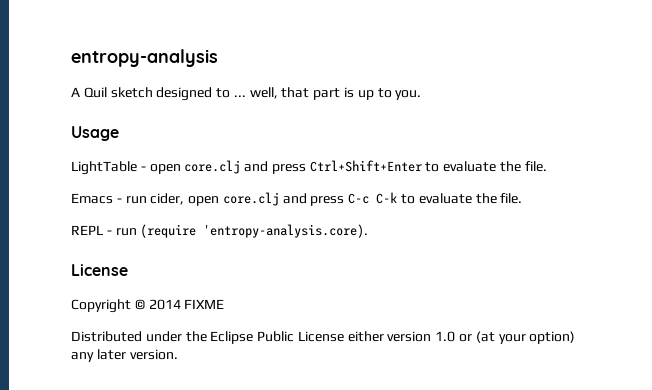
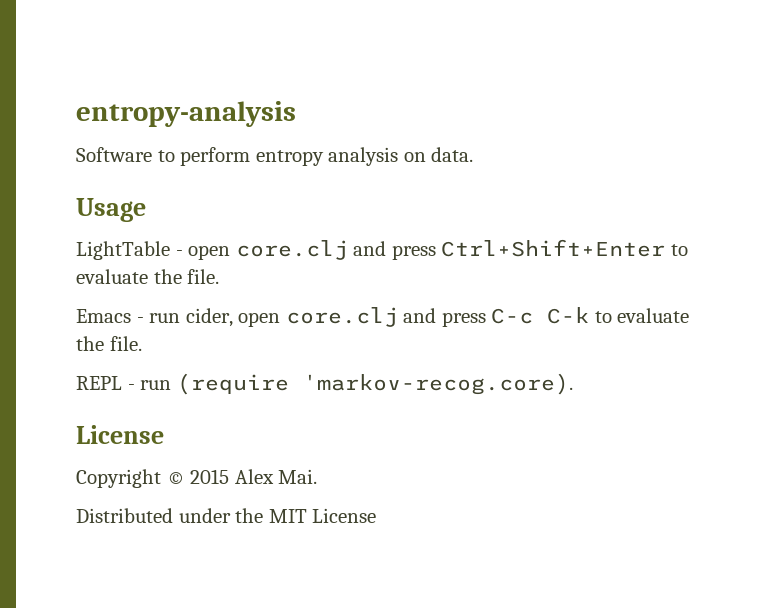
- A Quil sketch designed to ... well, that part is up to you.
+ Software to perform entropy analysis on data.
- REPL - run (require 'entropy-analysis.core).
+ REPL - run (require 'markov-recog.core).
- Copyright © 2014 FIXME
+ Copyright © 2015 Alex Mai.
- Distributed under the Eclipse Public License either version 1.0 or (at your option) any later version.
+ Distributed under the MIT License

